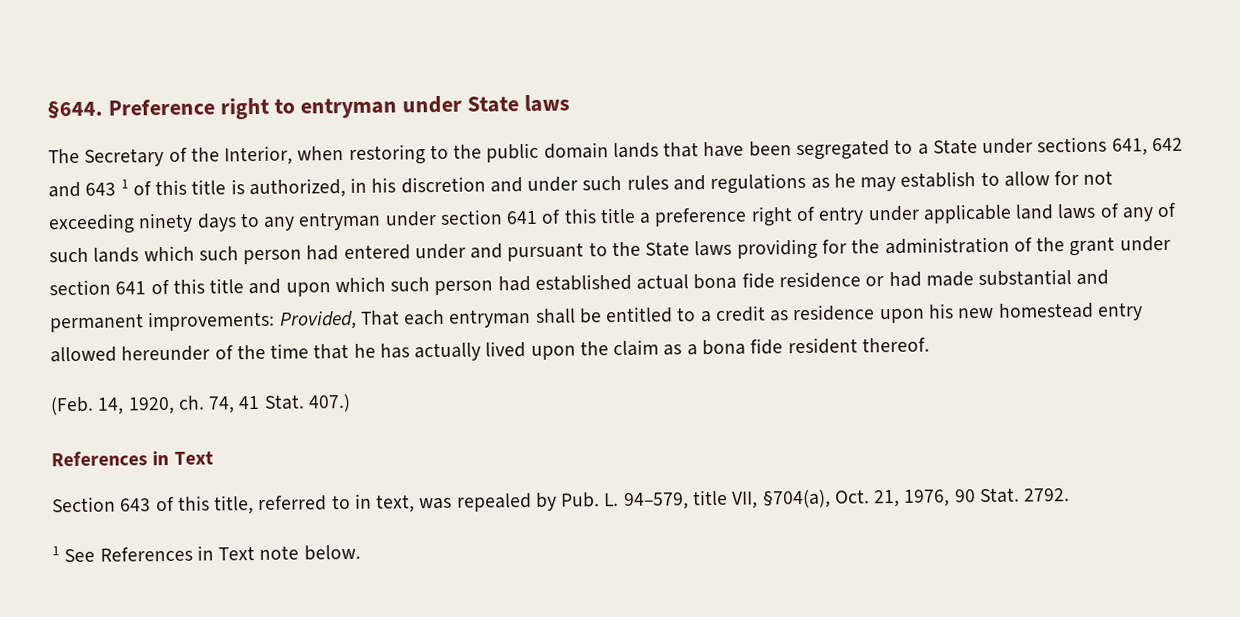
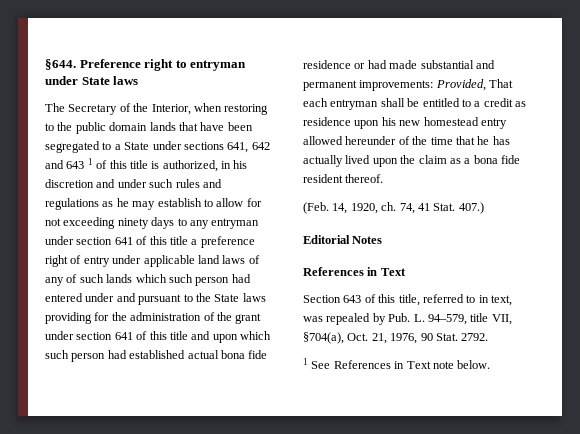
+ Editorial Notes

